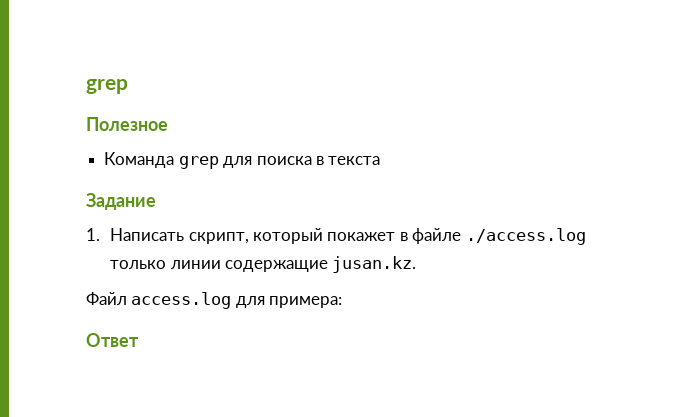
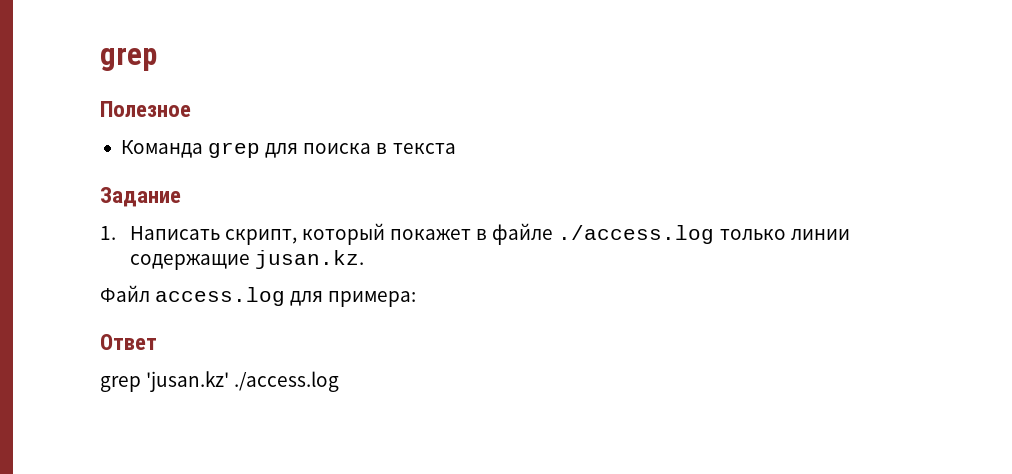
+ grep 'jusan.kz' ./access.log

